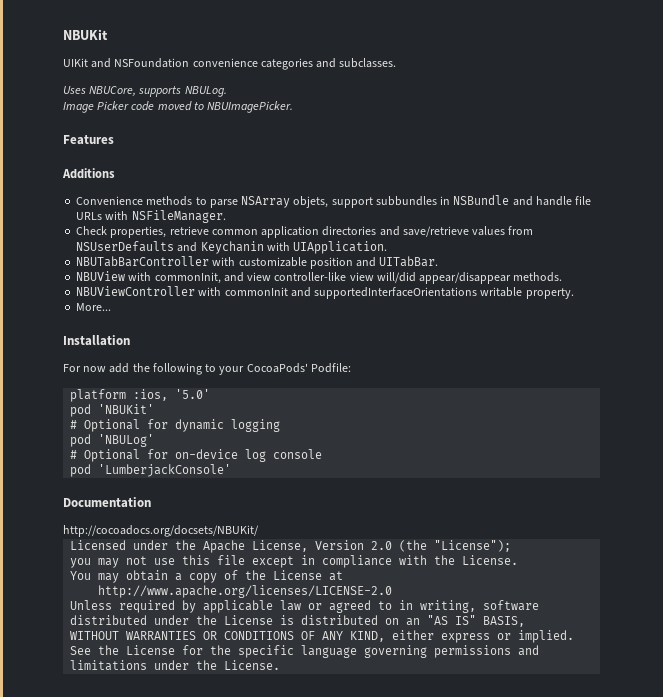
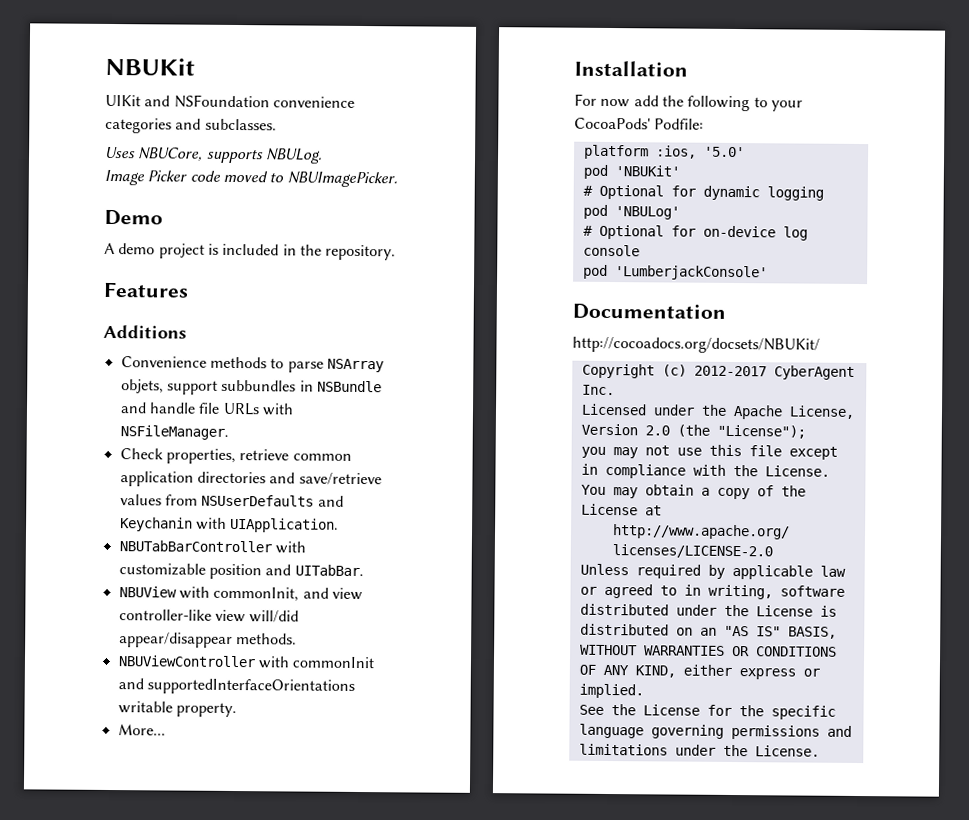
+ Demo
+ A demo project is included in the repository.
+ Copyright (c) 2012-2017 CyberAgent Inc.

